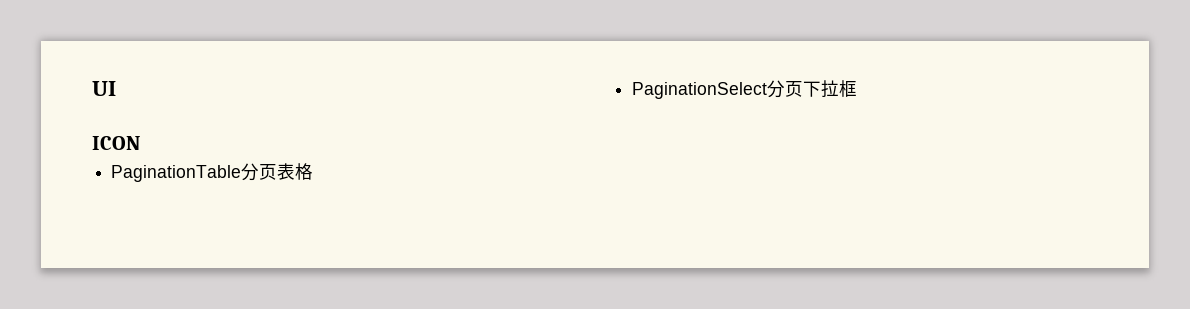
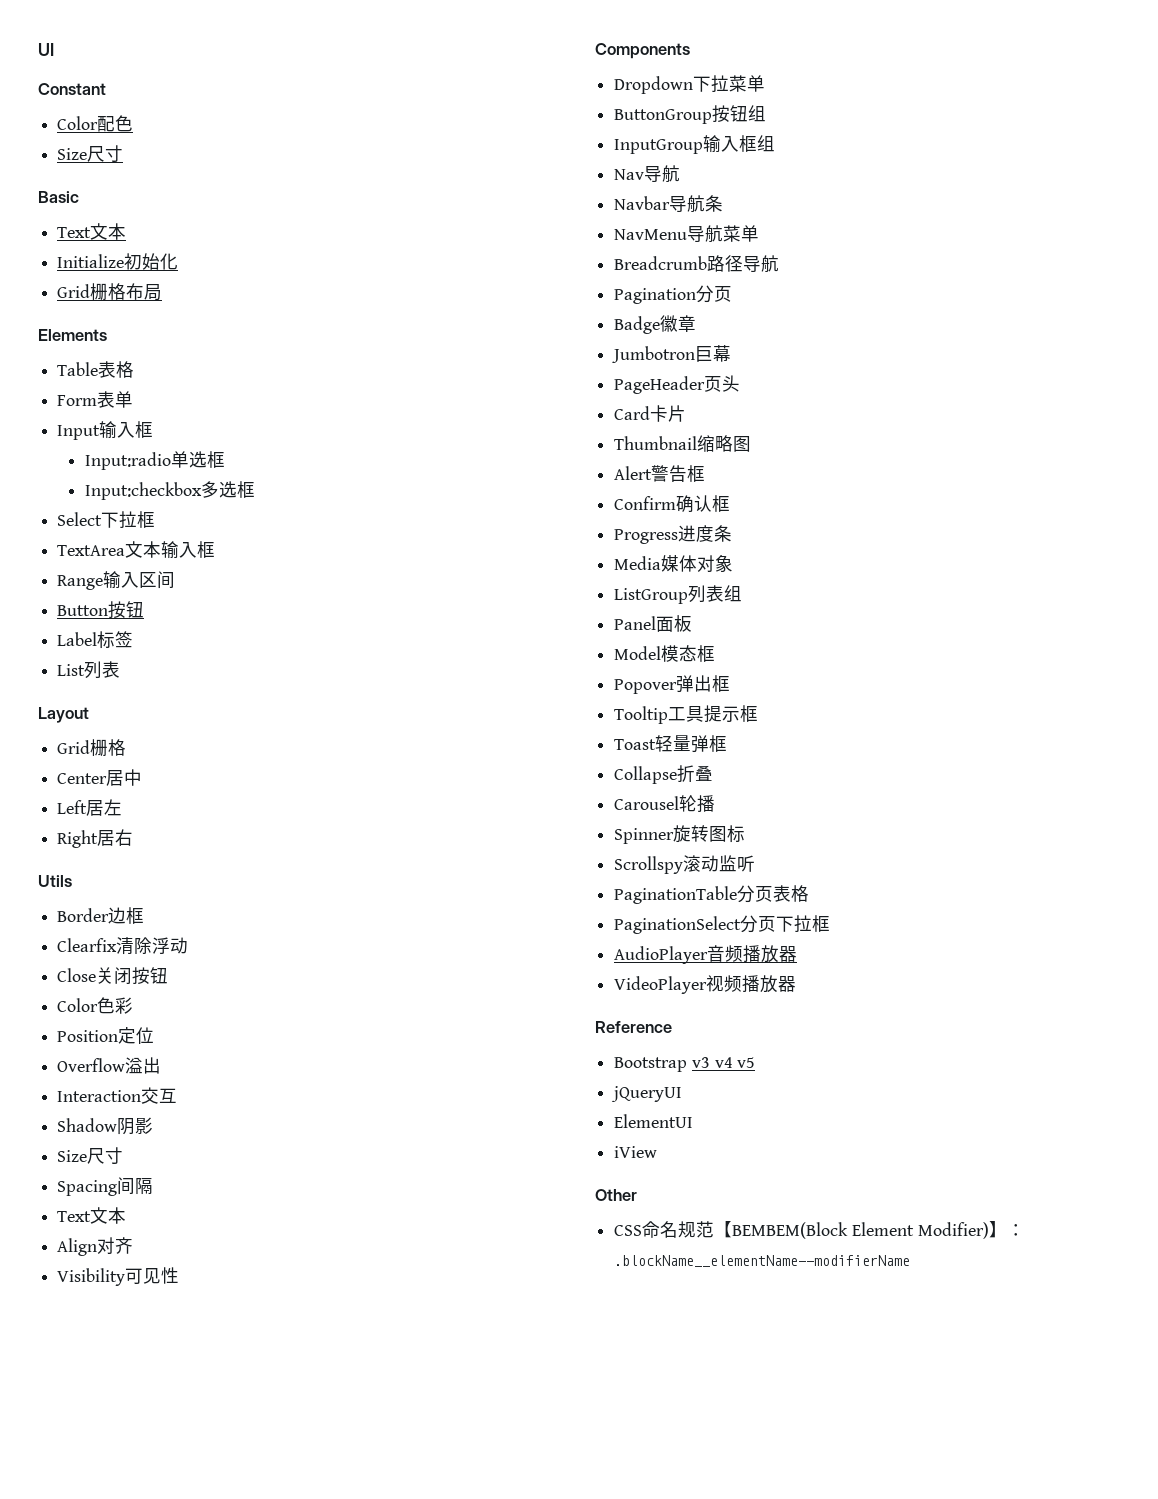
- ICON
+ Constant
+ Color配色
+ Size尺寸
+ Basic
+ Text文本
+ Initialize初始化
+ Grid栅格布局
+ Elements
+ Table表格
+ Form表单
+ Input输入框
+ Input:radio单选框
+ Input:checkbox多选框
+ Select下拉框
+ TextArea文本输入框
+ Range输入区间
+ Button按钮
+ Label标签
+ List列表
+ Layout
+ Grid栅格
+ Center居中
+ Left居左
+ Right居右
+ Utils
+ Border边框
+ Clearfix清除浮动
+ Close关闭按钮
+ Color色彩
+ Position定位
+ Overflow溢出
+ Interaction交互
+ Shadow阴影
+ Size尺寸
+ Spacing间隔
+ Text文本
+ Align对齐
+ Visibility可见性
+ Components
+ Dropdown下拉菜单
+ ButtonGroup按钮组
+ InputGroup输入框组
+ Nav导航
+ Navbar导航条
+ NavMenu导航菜单
+ Breadcrumb路径导航
+ Pagination分页
+ Badge徽章
+ Jumbotron巨幕
+ PageHeader页头
+ Card卡片
+ Thumbnail缩略图
+ Alert警告框
+ Confirm确认框
+ Progress进度条
+ Media媒体对象
+ ListGroup列表组
+ Panel面板
+ Model模态框
+ Popover弹出框
+ Tooltip工具提示框
+ Toast轻量弹框
+ Collapse折叠
+ Carousel轮播
+ Spinner旋转图标
+ Scrollspy滚动监听
+ AudioPlayer音频播放器
+ VideoPlayer视频播放器
+ Reference
+ Bootstrap v3 v4 v5
+ jQueryUI
+ ElementUI
+ iView
+ Other
+ CSS命名规范【BEMBEM(Block Element Modifier)】：.blockName__elementName--modifierName

